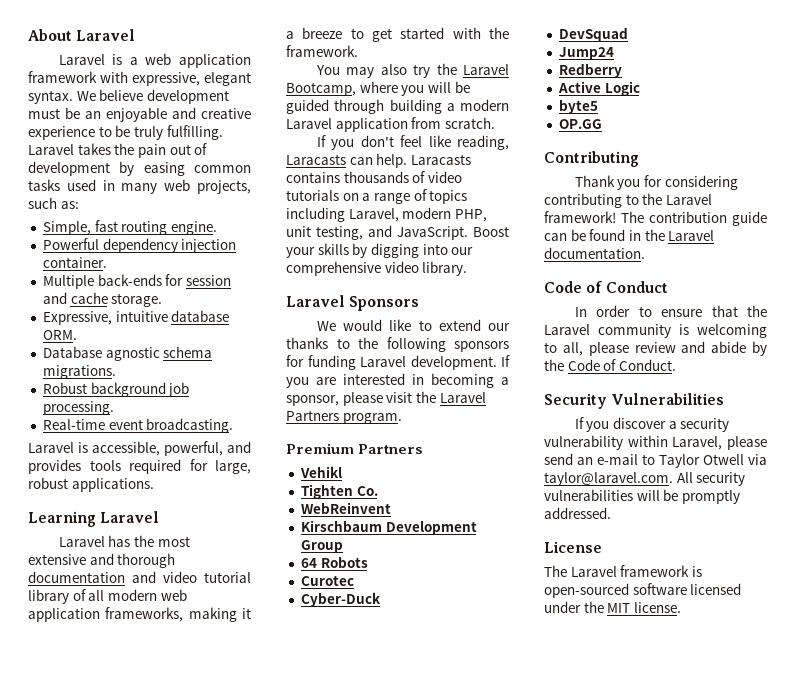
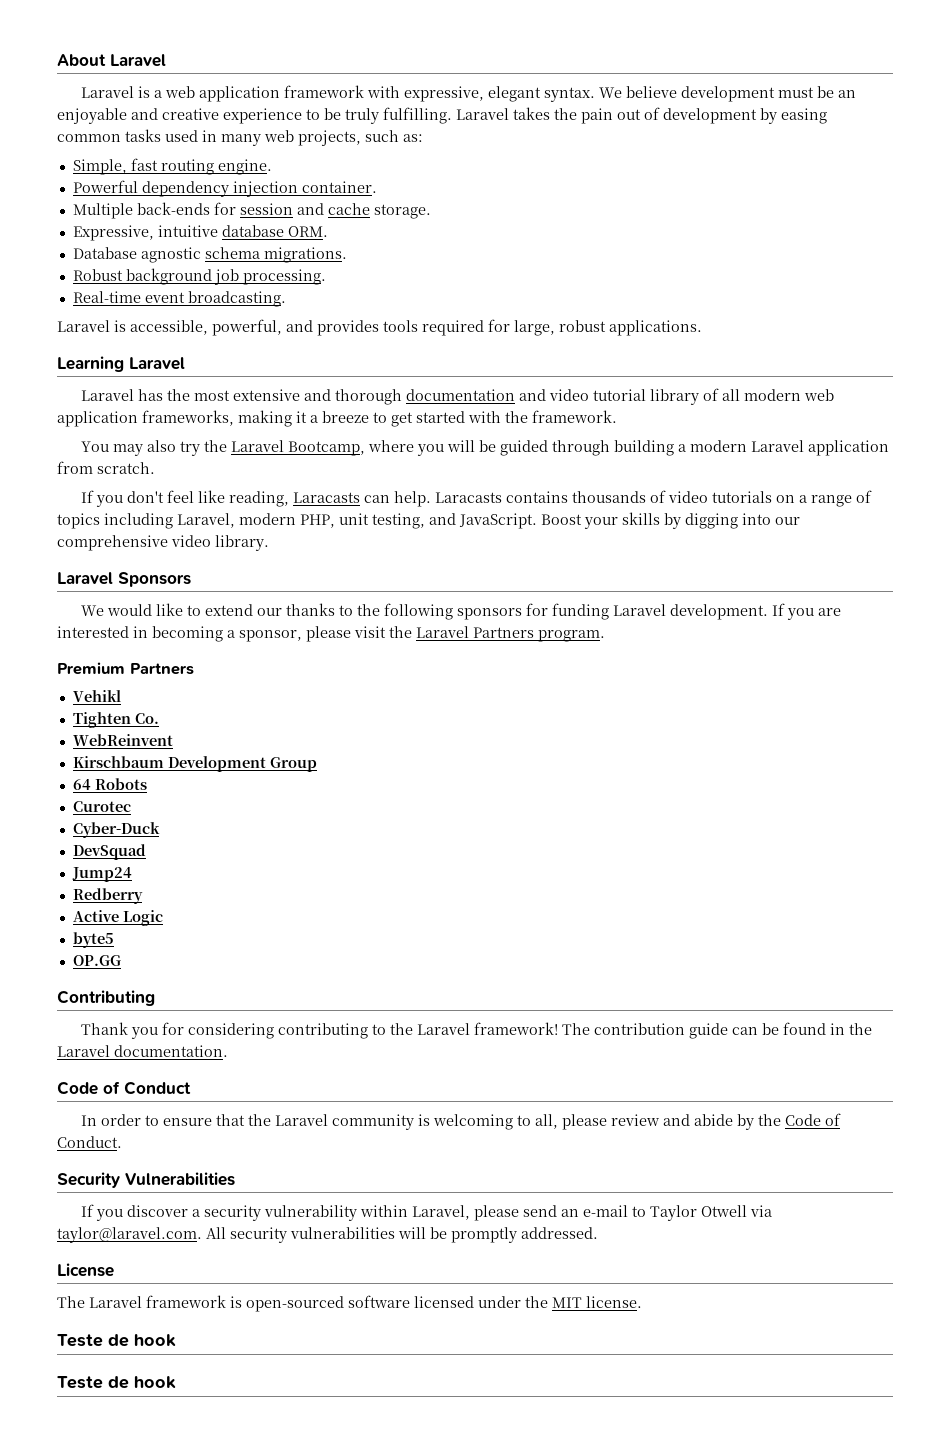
  The Laravel framework is open-sourced software licensed under the MIT license.
+ Teste de hook
+ Teste de hook

